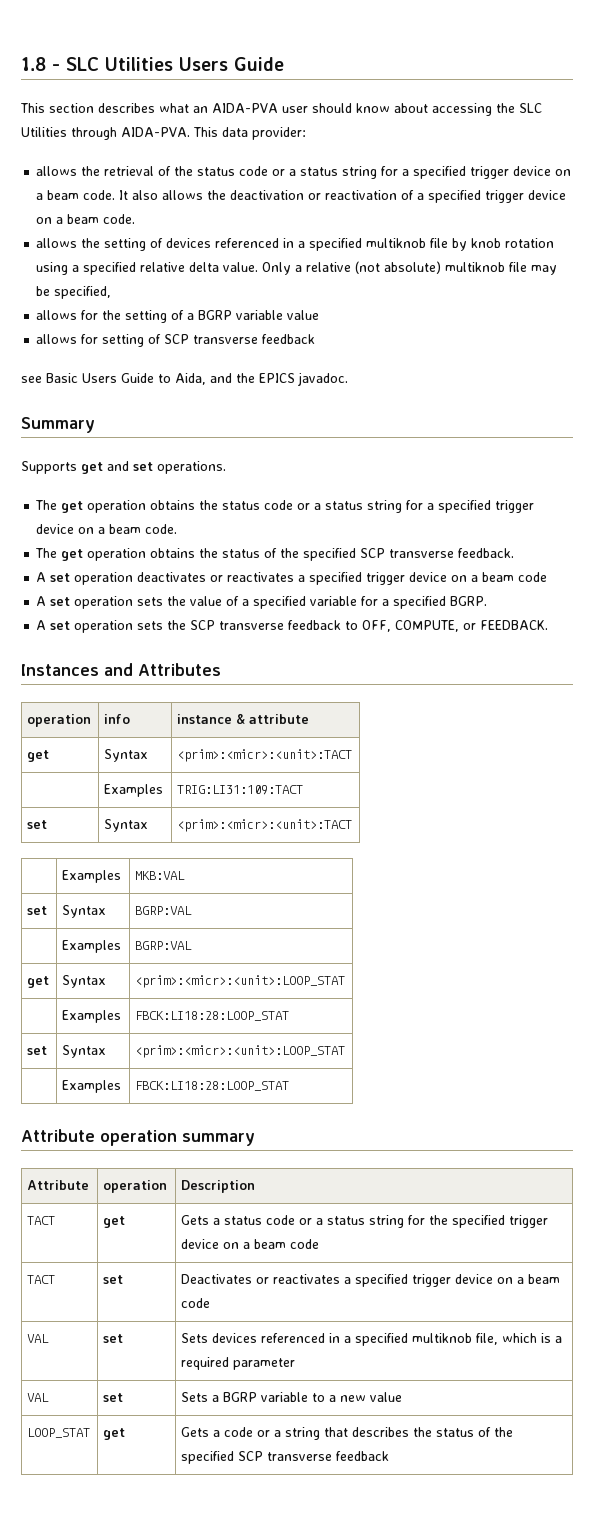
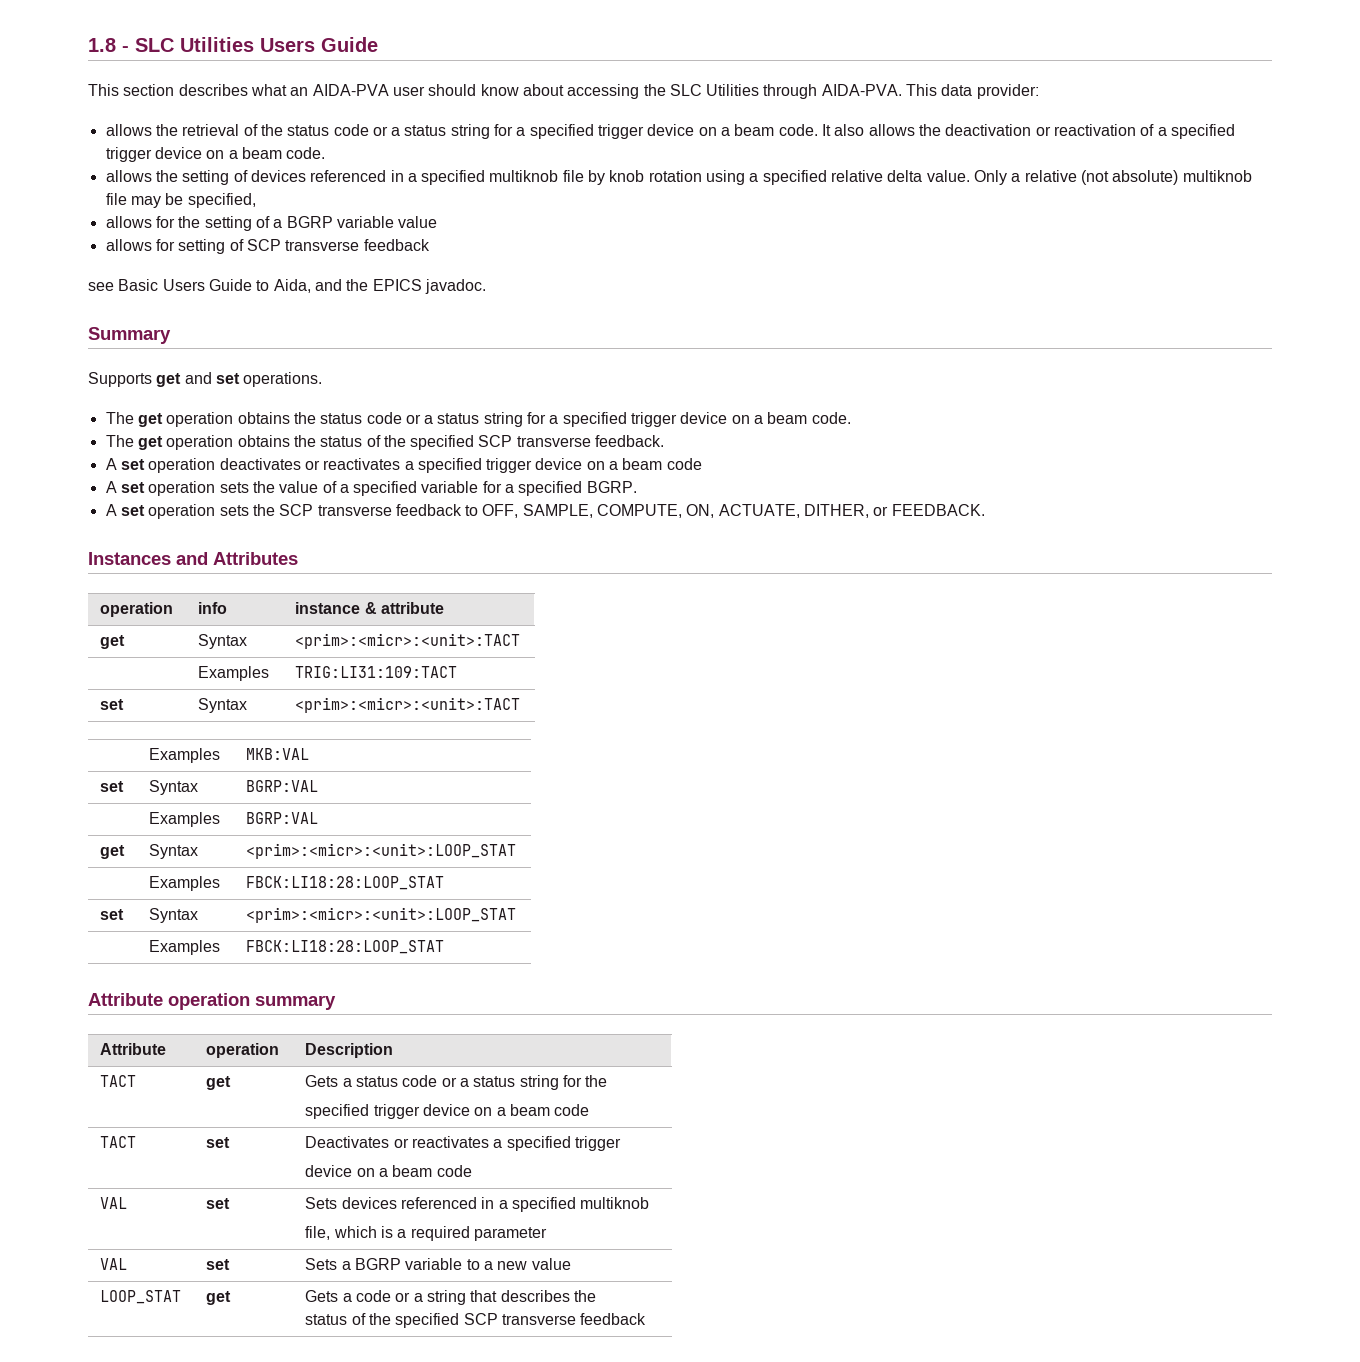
- A set operation sets the SCP transverse feedback to OFF, COMPUTE, or FEEDBACK.
+ A set operation sets the SCP transverse feedback to OFF, SAMPLE, COMPUTE, ON, ACTUATE, DITHER, or FEEDBACK.
- TACT | get | Gets a status code or a status string for the specified trigger device on a beam code
+ TACT | get | Gets a status code or a status string for the
+ specified trigger device on a beam code
- TACT | set | Deactivates or reactivates a specified trigger device on a beam code
+ TACT | set | Deactivates or reactivates a specified trigger
+ device on a beam code
- VAL | set | Sets devices referenced in a specified multiknob file, which is a required parameter
+ VAL | set | Sets devices referenced in a specified multiknob
+ file, which is a required parameter
- LOOP_STAT | get | Gets a code or a string that describes the status of the specified SCP transverse feedback
+ LOOP_STAT | get | Gets a code or a string that describes the
+ status of the specified SCP transverse feedback

